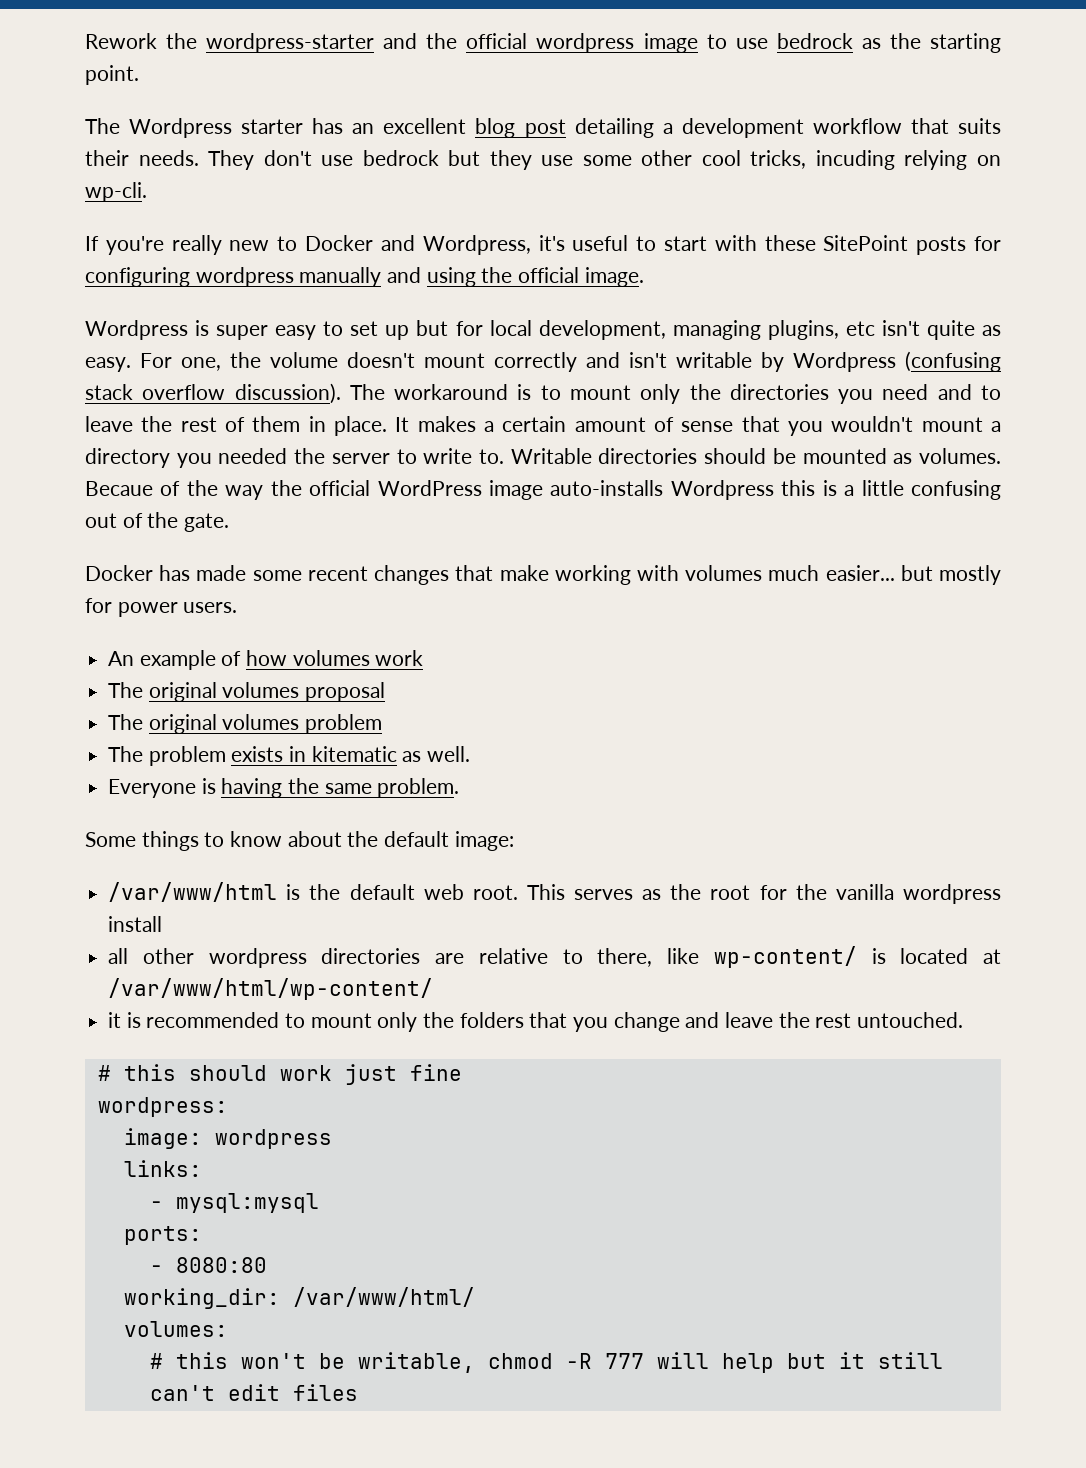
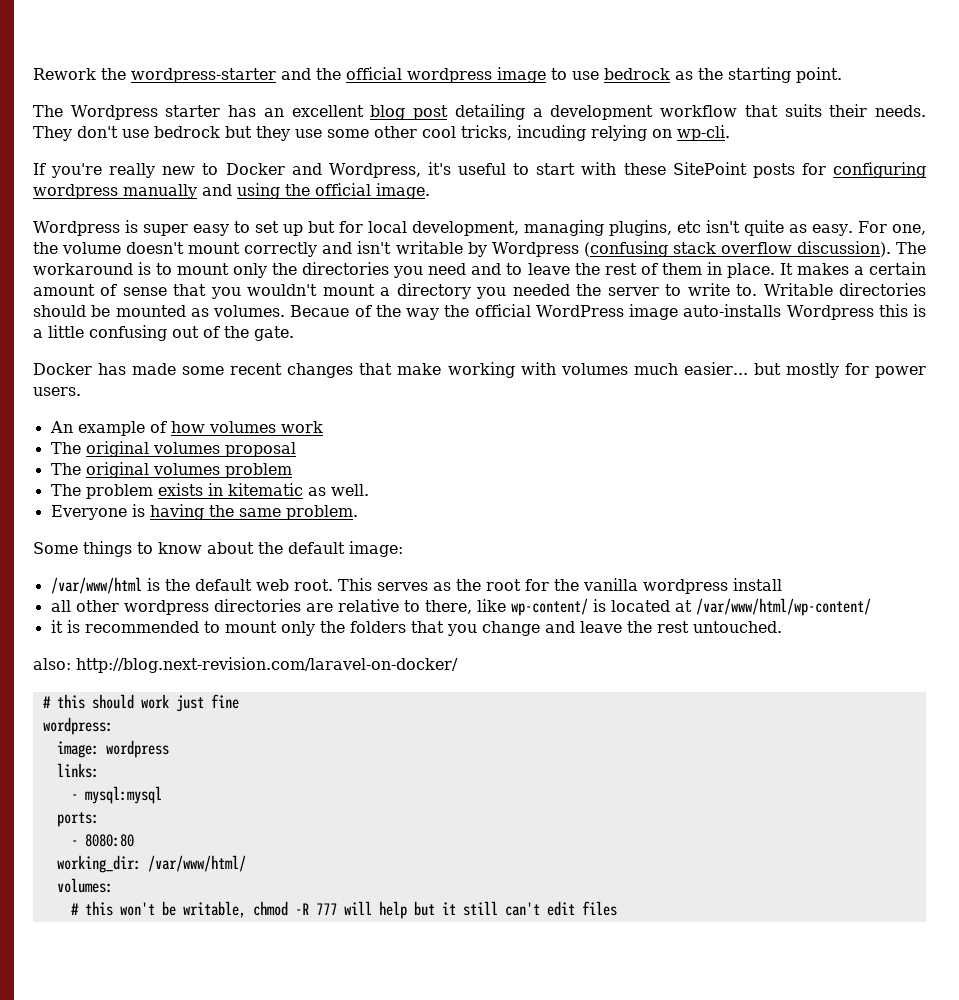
+ also: http://blog.next-revision.com/laravel-on-docker/

